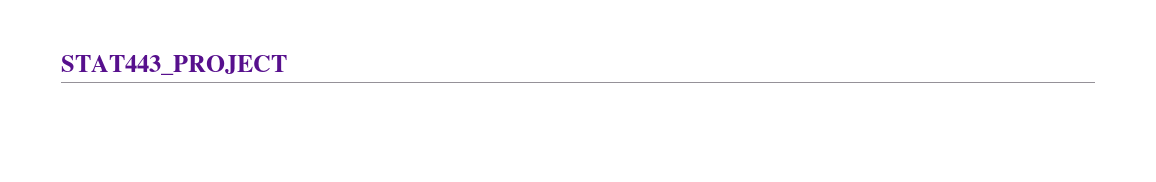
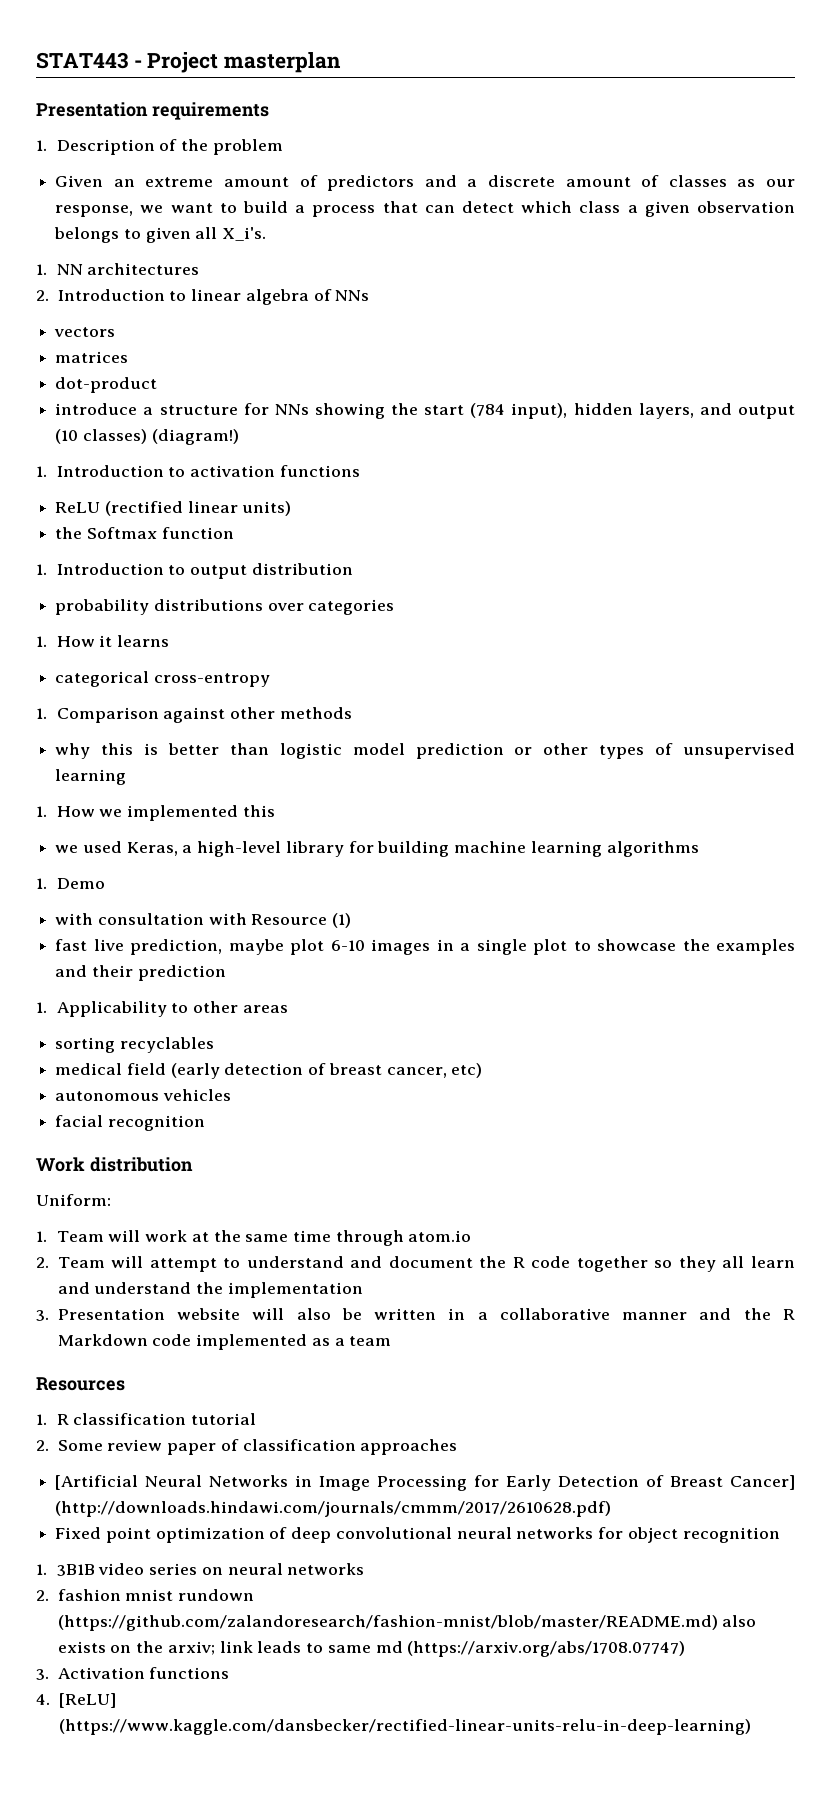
- STAT443_PROJECT
+ STAT443 - Project masterplan
+ Presentation requirements
+ 1. Description of the problem
+ Given an extreme amount of predictors and a discrete amount of classes as our response, we want to build a process that can detect which class a given observation belongs to given all X_i's.
+ 1. NN architectures
+ 2. Introduction to linear algebra of NNs
+ vectors
+ matrices
+ dot-product
+ introduce a structure for NNs showing the start (784 input), hidden layers, and output (10 classes) (diagram!)
+ 1. Introduction to activation functions
+ ReLU (rectified linear units)
+ the Softmax function
+ 1. Introduction to output distribution
+ probability distributions over categories
+ 1. How it learns
+ categorical cross-entropy
+ 1. Comparison against other methods
+ why this is better than logistic model prediction or other types of unsupervised learning
+ 1. How we implemented this
+ we used Keras, a high-level library for building machine learning algorithms
+ 1. Demo
+ with consultation with Resource (1)
+ fast live prediction, maybe plot 6-10 images in a single plot to showcase the examples and their prediction
+ 1. Applicability to other areas
+ sorting recyclables
+ medical field (early detection of breast cancer, etc)
+ autonomous vehicles
+ facial recognition
+ Work distribution
+ Uniform:
+ 1. Team will work at the same time through atom.io
+ 2. Team will attempt to understand and document the R code together so they all learn and understand the implementation
+ 3. Presentation website will also be written in a collaborative manner and the R Markdown code implemented as a team
+ Resources
+ 1. R classification tutorial
+ 2. Some review paper of classification approaches
+ [Artificial Neural Networks in Image Processing for Early Detection of Breast Cancer] (http://downloads.hindawi.com/journals/cmmm/2017/2610628.pdf)
+ Fixed point optimization of deep convolutional neural networks for object recognition
+ 1. 3B1B video series on neural networks
+ 2. fashion mnist rundown (https://github.com/zalandoresearch/fashion-mnist/blob/master/README.md) also exists on the arxiv; link leads to same md (https://arxiv.org/abs/1708.07747)
+ 3. Activation functions
+ 4. [ReLU] (https://www.kaggle.com/dansbecker/rectified-linear-units-relu-in-deep-learning)

